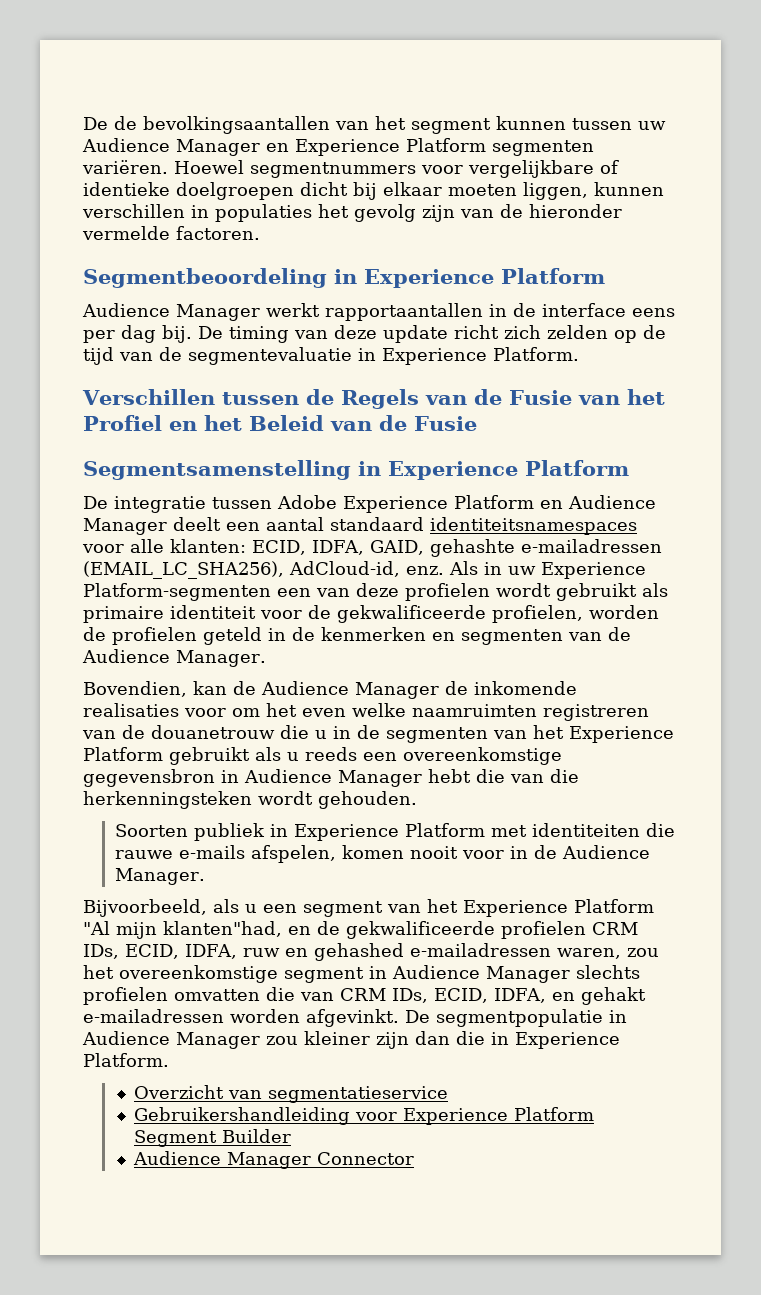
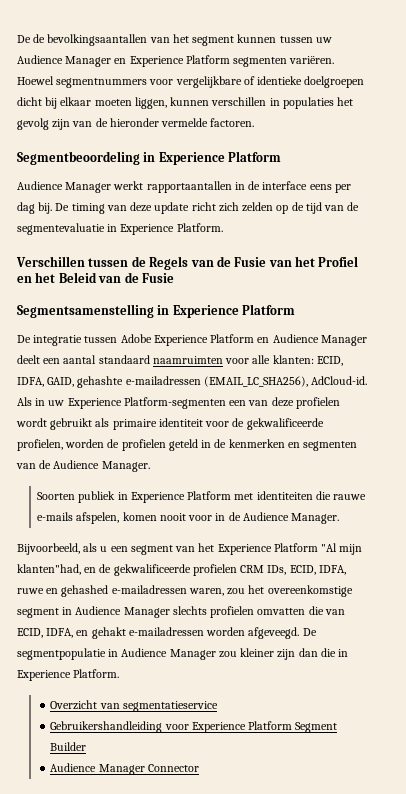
- De integratie tussen Adobe Experience Platform en Audience Manager deelt een aantal standaard identiteitsnamespaces voor alle klanten: ECID, IDFA, GAID, gehashte e-mailadressen (EMAIL_LC_SHA256), AdCloud-id, enz.
+ De integratie tussen Adobe Experience Platform en Audience Manager deelt een aantal standaard naamruimten voor alle klanten: ECID, IDFA, GAID, gehashte e-mailadressen (EMAIL_LC_SHA256), AdCloud-id.
- Bovendien, kan de Audience Manager de inkomende realisaties voor om het even welke naamruimten registreren van de douanetrouw die u in de segmenten van het Experience Platform gebruikt als u reeds een overeenkomstige gegevensbron in Audience Manager hebt die van die herkenningsteken wordt gehouden.
- Bijvoorbeeld, als u een segment van het Experience Platform "Al mijn klanten"had, en de gekwalificeerde profielen CRM IDs, ECID, IDFA, ruw en gehashed e-mailadressen waren, zou het overeenkomstige segment in Audience Manager slechts profielen omvatten die van CRM IDs, ECID, IDFA, en gehakt e-mailadressen worden afgevinkt.
+ Bijvoorbeeld, als u een segment van het Experience Platform "Al mijn klanten"had, en de gekwalificeerde profielen CRM IDs, ECID, IDFA, ruwe en gehashed e-mailadressen waren, zou het overeenkomstige segment in Audience Manager slechts profielen omvatten die van ECID, IDFA, en gehakt e-mailadressen worden afgeveegd.

